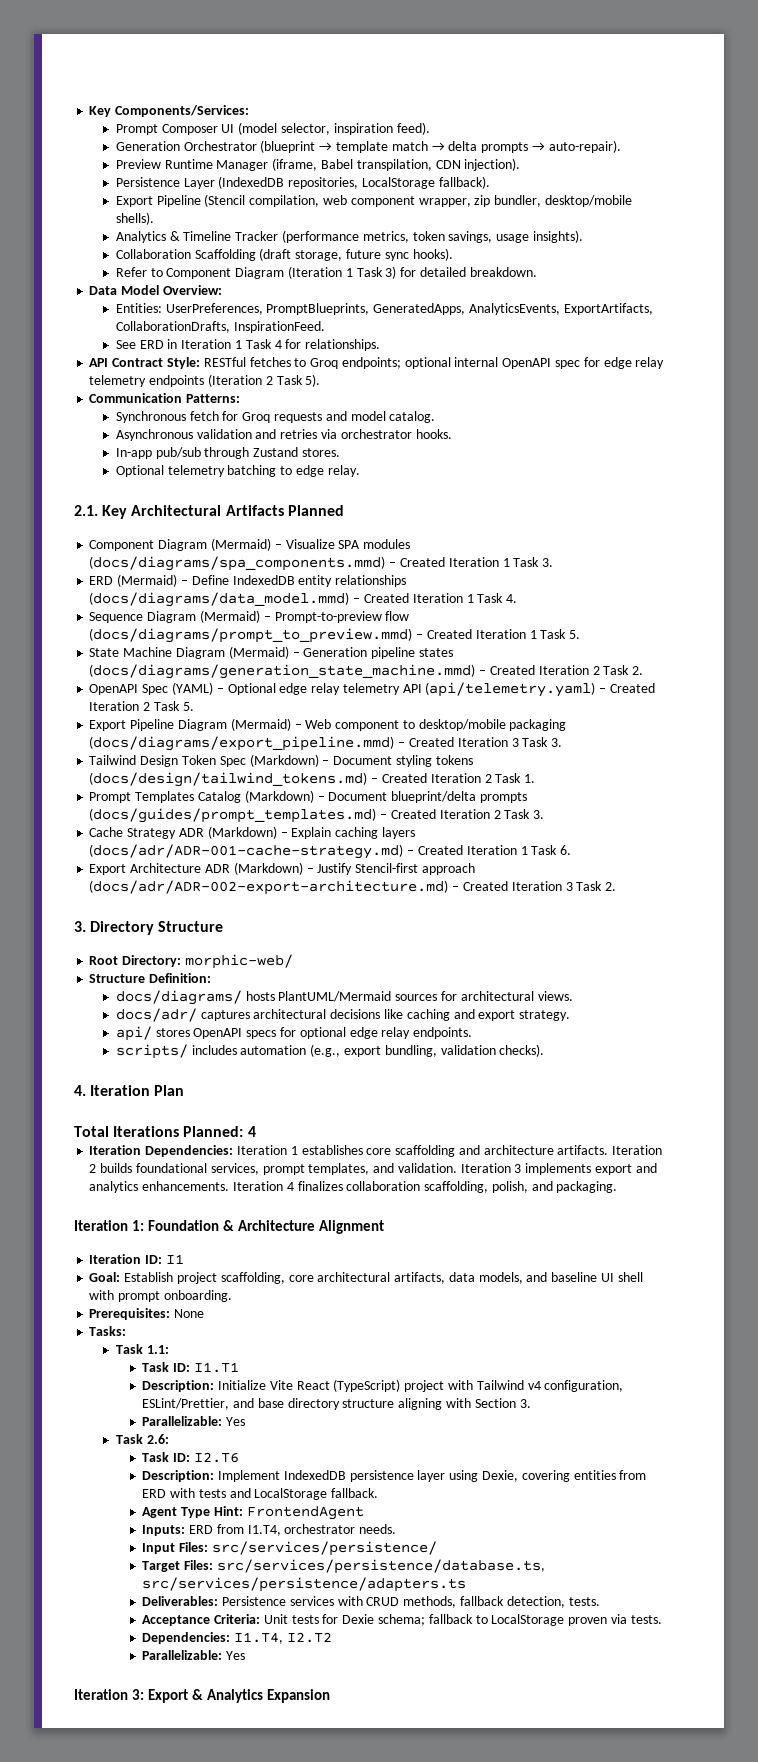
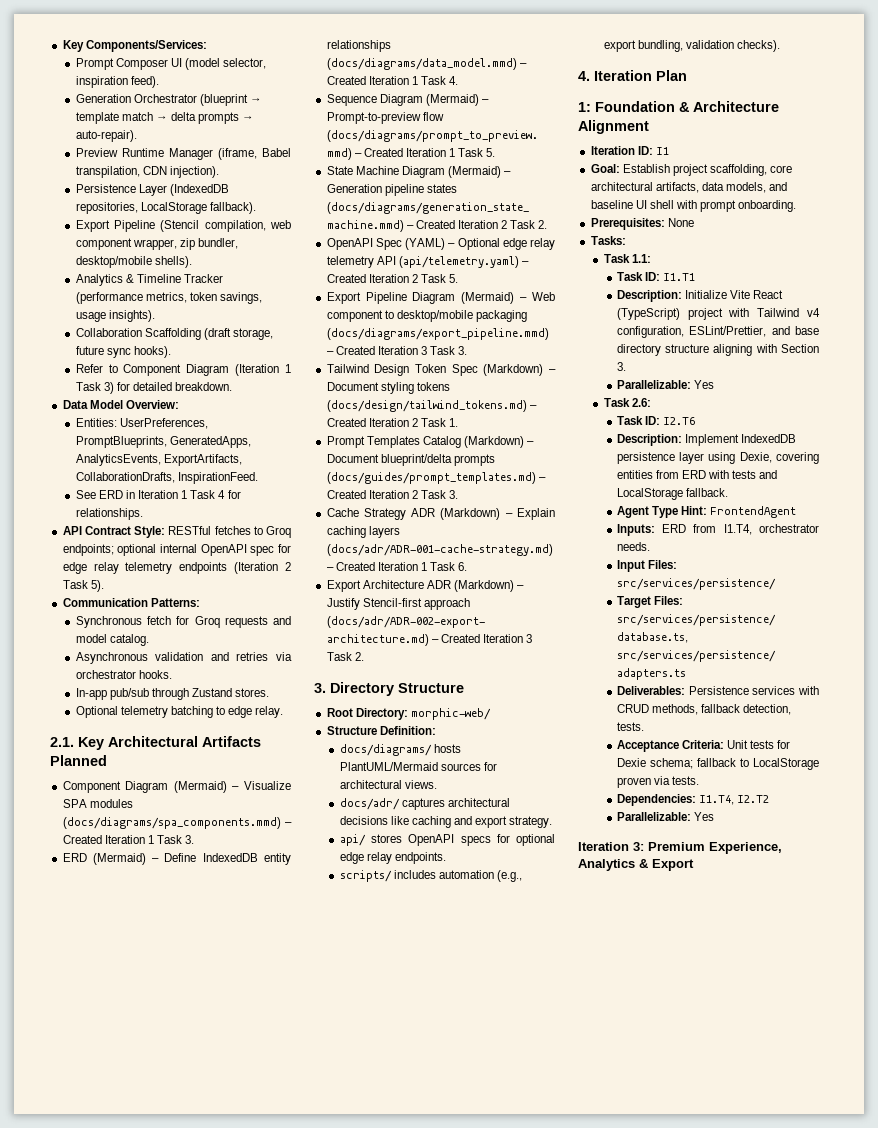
- Total Iterations Planned: 4
- Iteration Dependencies: Iteration 1 establishes core scaffolding and architecture artifacts. Iteration 2 builds foundational services, prompt templates, and validation. Iteration 3 implements export and analytics enhancements. Iteration 4 finalizes collaboration scaffolding, polish, and packaging.
- Iteration 1: Foundation & Architecture Alignment
+ 1: Foundation & Architecture Alignment
- Iteration 3: Export & Analytics Expansion
+ Iteration 3: Premium Experience, Analytics & Export

